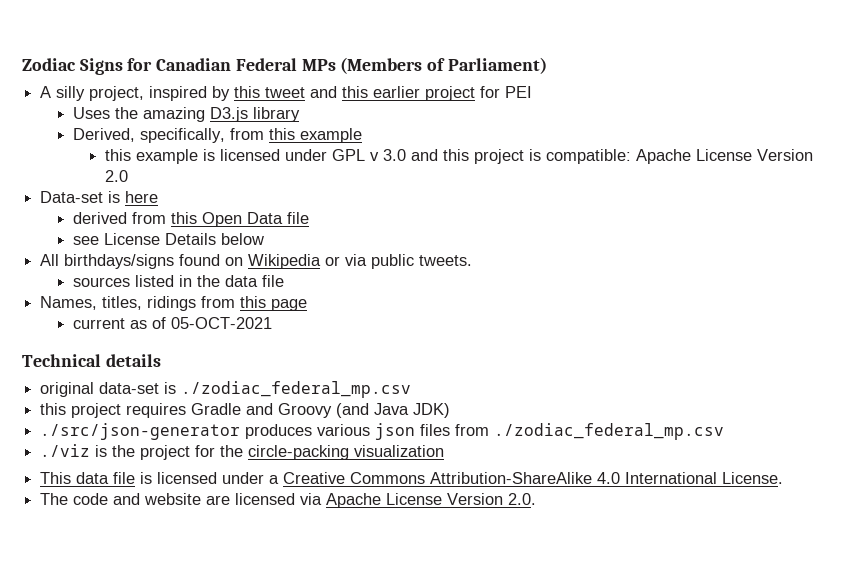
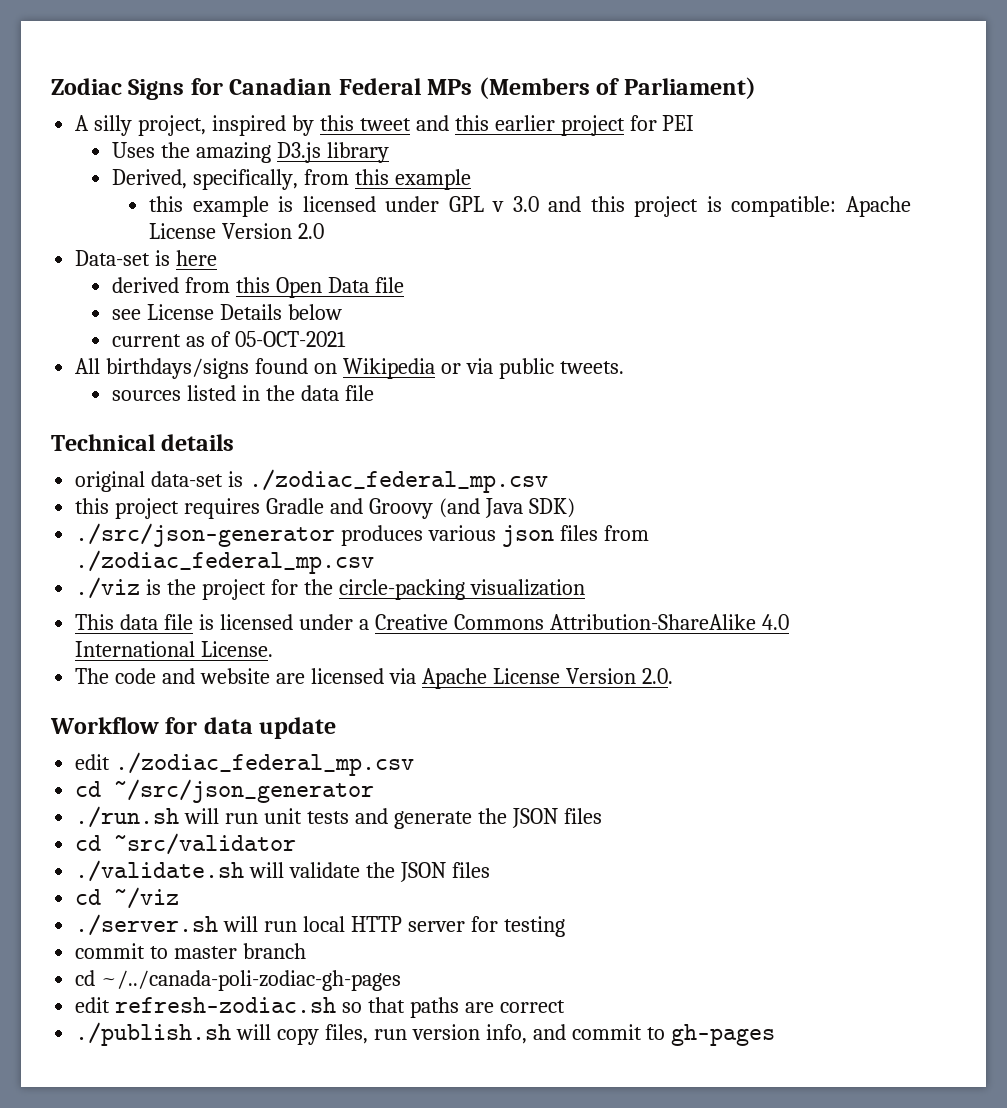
+ current as of 05-OCT-2021
- Names, titles, ridings from this page
- current as of 05-OCT-2021
- this project requires Gradle and Groovy (and Java JDK)
+ this project requires Gradle and Groovy (and Java SDK)
+ Workflow for data update
+ edit ./zodiac_federal_mp.csv
+ cd ~/src/json_generator
+ ./run.sh will run unit tests and generate the JSON files
+ cd ~src/validator
+ ./validate.sh will validate the JSON files
+ cd ~/viz
+ ./server.sh will run local HTTP server for testing
+ commit to master branch
+ cd ~/../canada-poli-zodiac-gh-pages
+ edit refresh-zodiac.sh so that paths are correct
+ ./publish.sh will copy files, run version info, and commit to gh-pages

